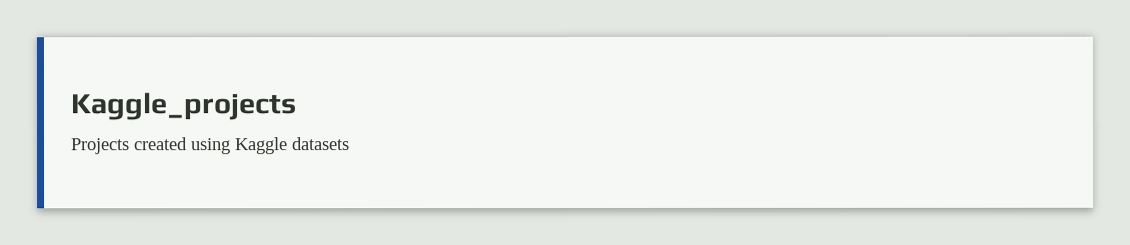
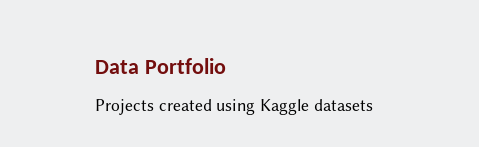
- Kaggle_projects
+ Data Portfolio

